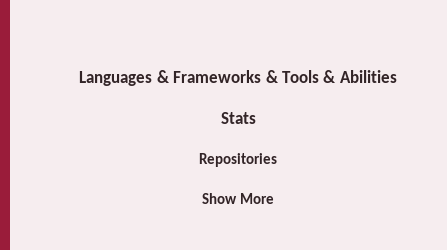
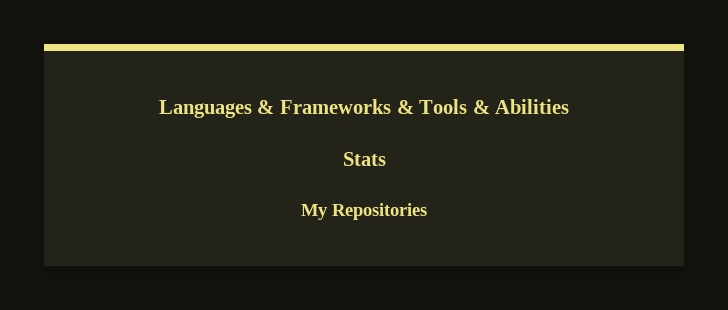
- Repositories
+ My Repositories
- Show More

